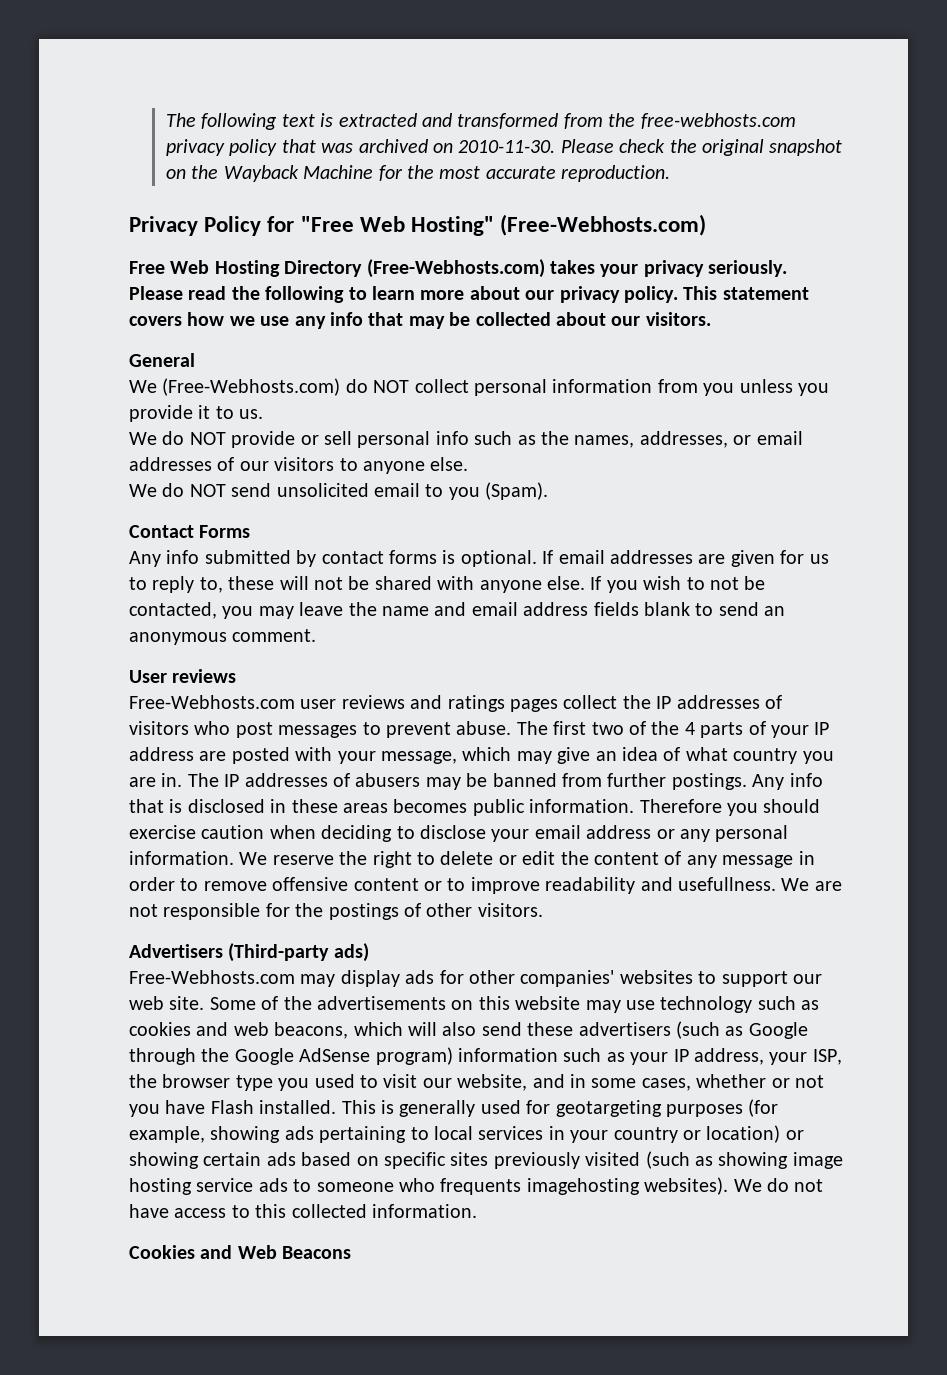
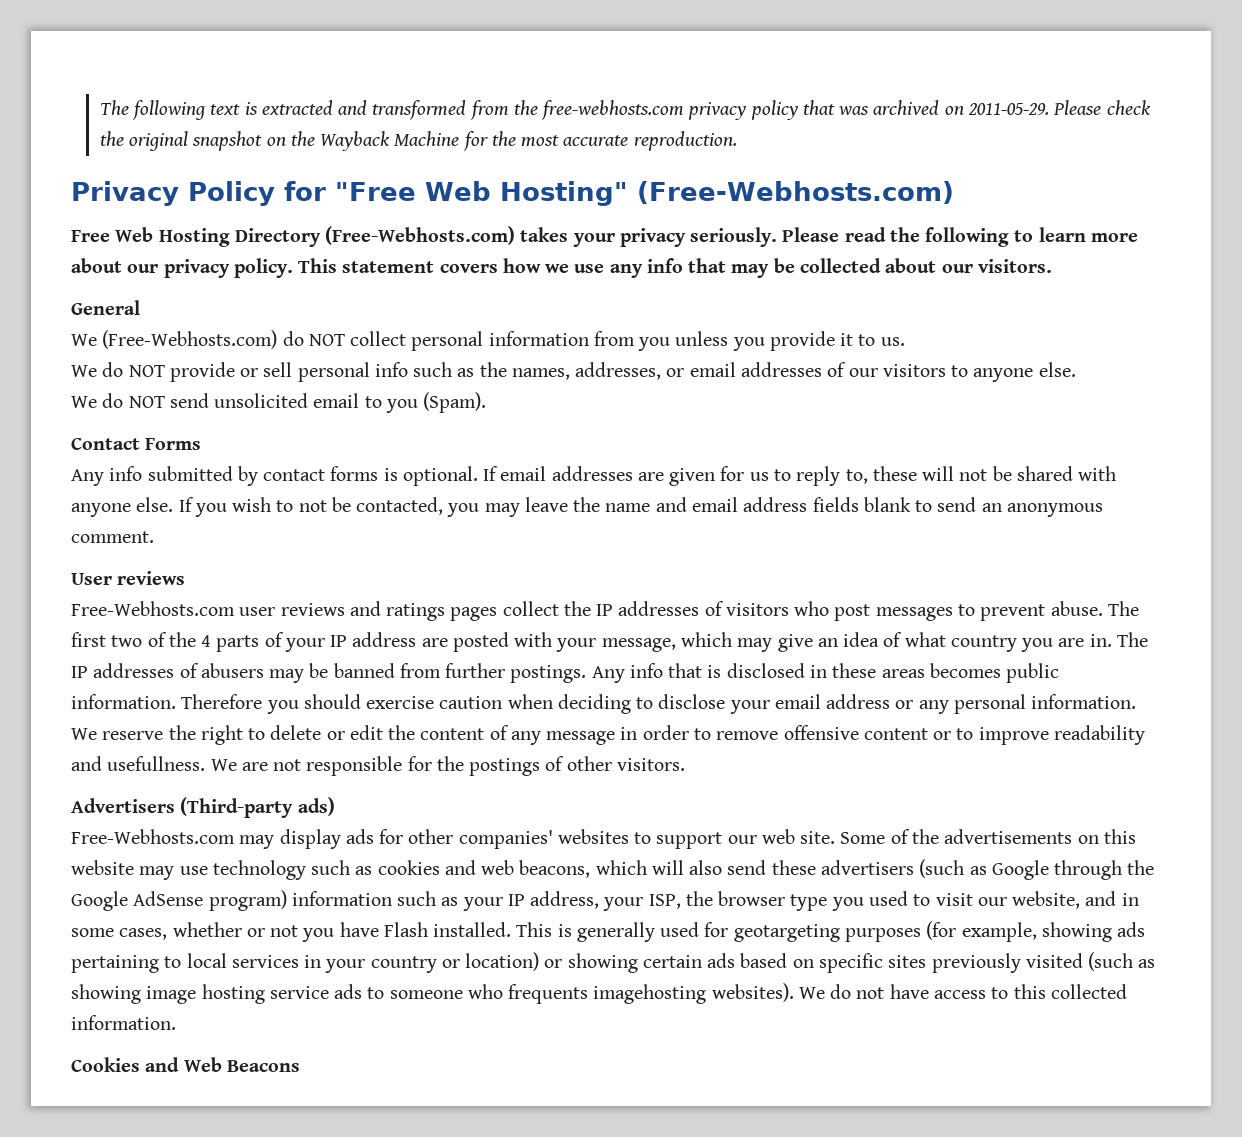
- The following text is extracted and transformed from the free-webhosts.com privacy policy that was archived on 2010-11-30.
+ The following text is extracted and transformed from the free-webhosts.com privacy policy that was archived on 2011-05-29.

